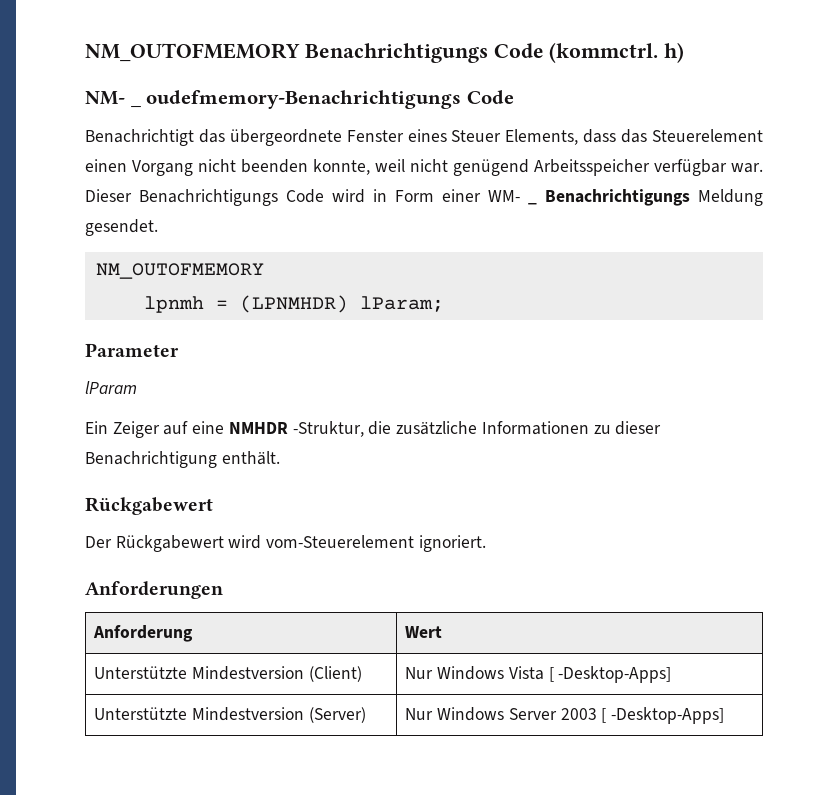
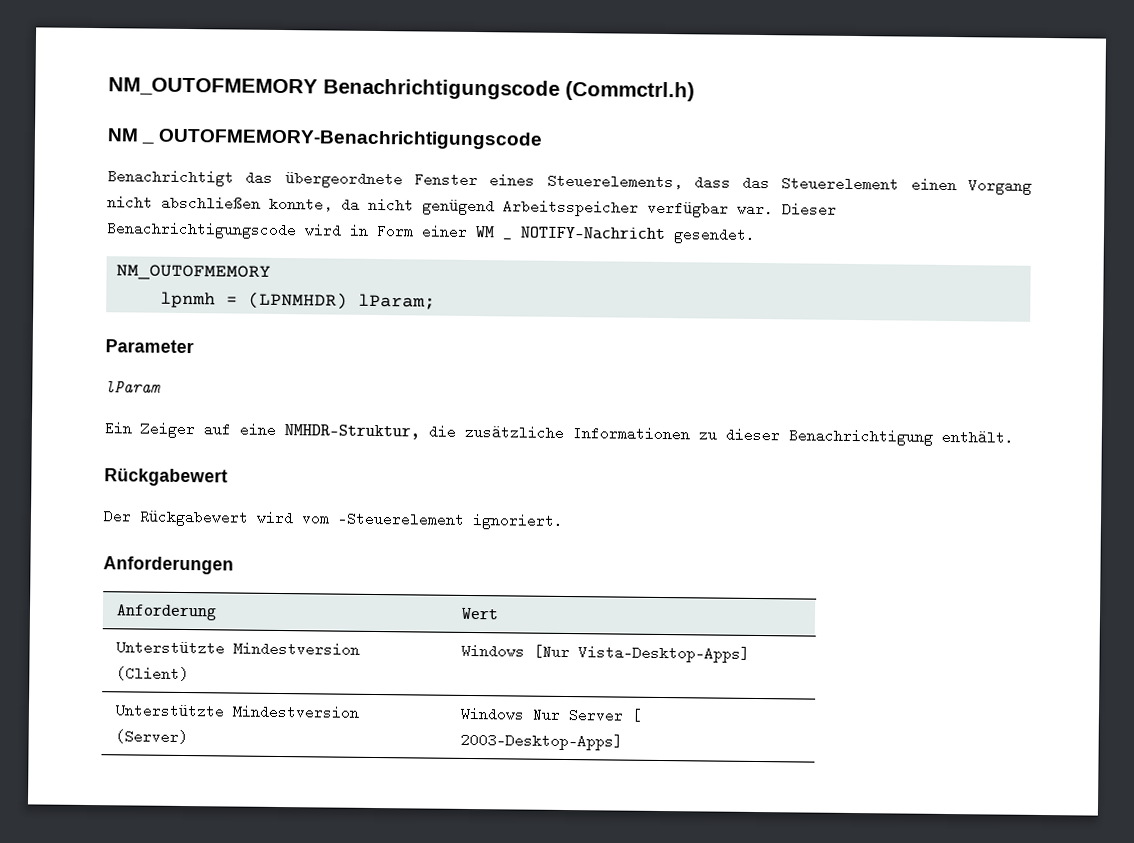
- NM_OUTOFMEMORY Benachrichtigungs Code (kommctrl. h)
- NM- _ oudefmemory-Benachrichtigungs Code
+ NM_OUTOFMEMORY Benachrichtigungscode (Commctrl.h)
+ NM _ OUTOFMEMORY-Benachrichtigungscode
- Benachrichtigt das übergeordnete Fenster eines Steuer Elements, dass das Steuerelement einen Vorgang nicht beenden konnte, weil nicht genügend Arbeitsspeicher verfügbar war.
+ Benachrichtigt das übergeordnete Fenster eines Steuerelements, dass das Steuerelement einen Vorgang nicht abschließen konnte, da nicht genügend Arbeitsspeicher verfügbar war.
- Dieser Benachrichtigungs Code wird in Form einer WM- _ Benachrichtigungs Meldung gesendet.
+ Dieser Benachrichtigungscode wird in Form einer WM _ NOTIFY-Nachricht gesendet.
- Ein Zeiger auf eine NMHDR -Struktur, die zusätzliche Informationen zu dieser Benachrichtigung enthält.
+ Ein Zeiger auf eine NMHDR-Struktur, die zusätzliche Informationen zu dieser Benachrichtigung enthält.
- Der Rückgabewert wird vom-Steuerelement ignoriert.
+ Der Rückgabewert wird vom -Steuerelement ignoriert.
- Unterstützte Mindestversion (Client) | Nur Windows Vista [ -Desktop-Apps]
- Unterstützte Mindestversion (Server) | Nur Windows Server 2003 [ -Desktop-Apps]
+ Unterstützte Mindestversion (Client) | Windows [Nur Vista-Desktop-Apps]
+ Unterstützte Mindestversion (Server) | Windows Nur Server [ 2003-Desktop-Apps]

